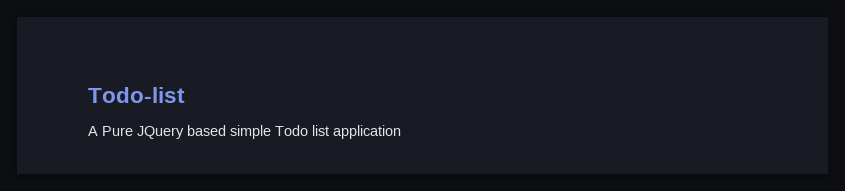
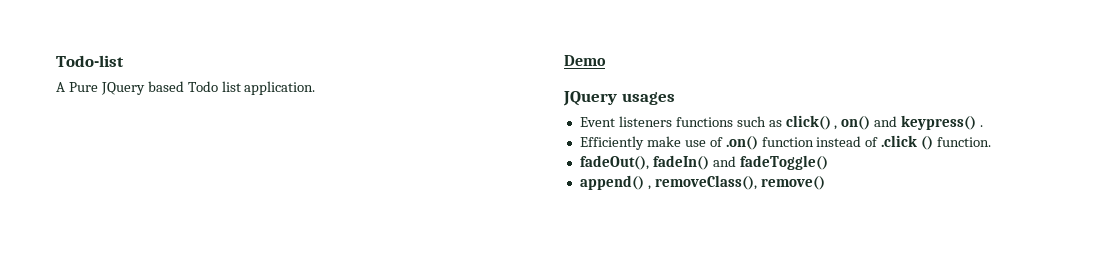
- A Pure JQuery based simple Todo list application
+ A Pure JQuery based Todo list application.
+ Demo
+ JQuery usages
+ Event listeners functions such as click() , on() and keypress() .
+ Efficiently make use of .on() function instead of .click () function.
+ fadeOut(), fadeIn() and fadeToggle()
+ append() , removeClass(), remove()

